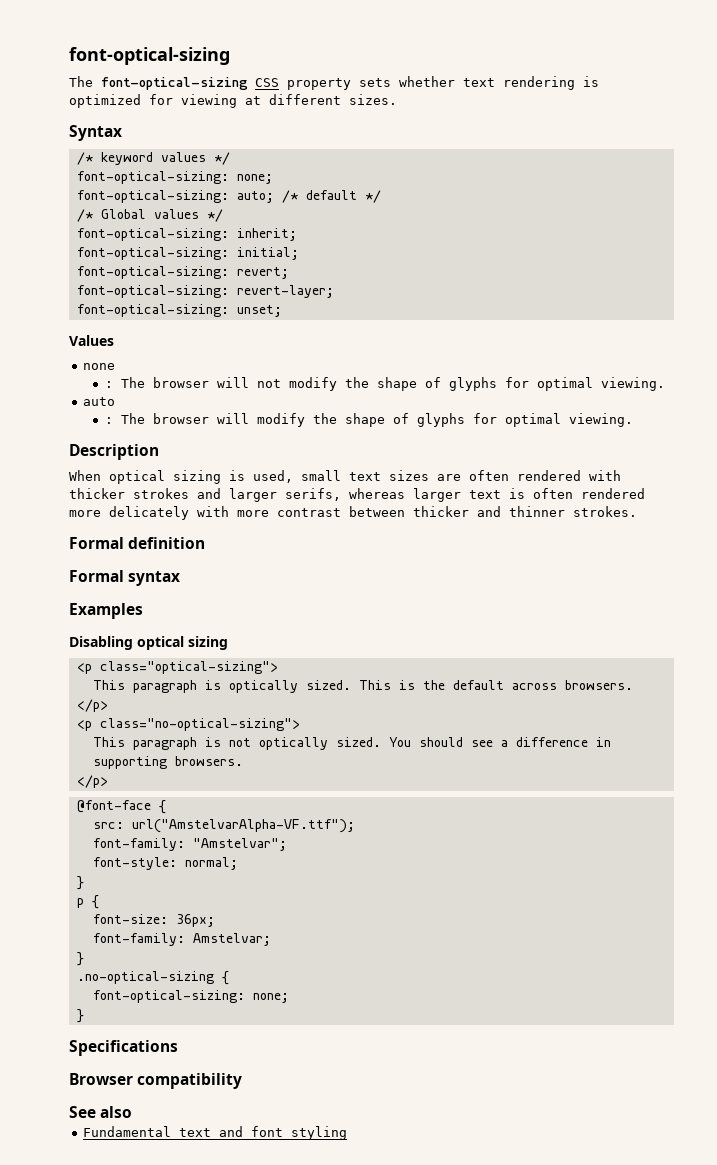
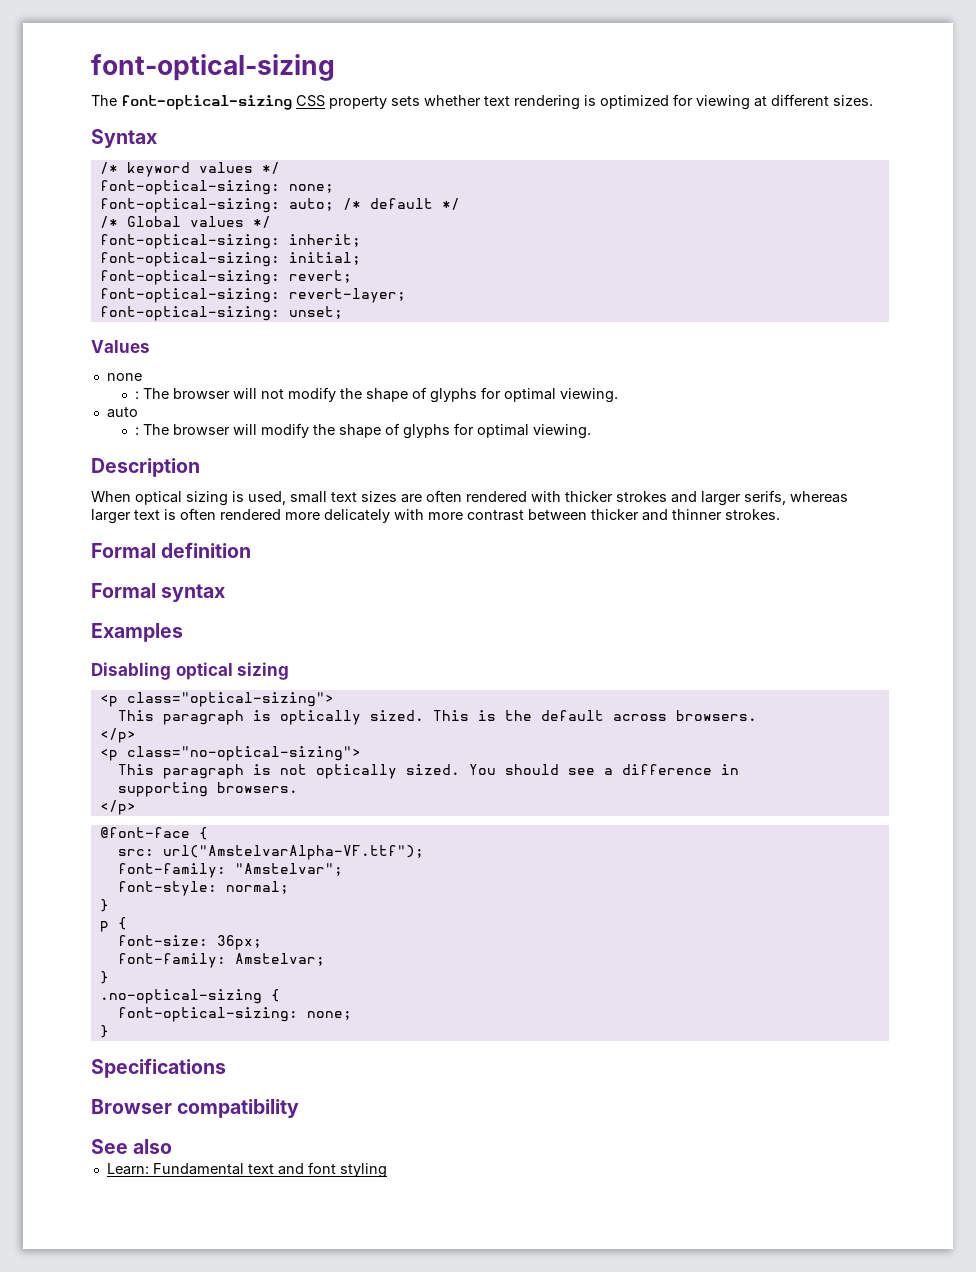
- Fundamental text and font styling
+ Learn: Fundamental text and font styling

